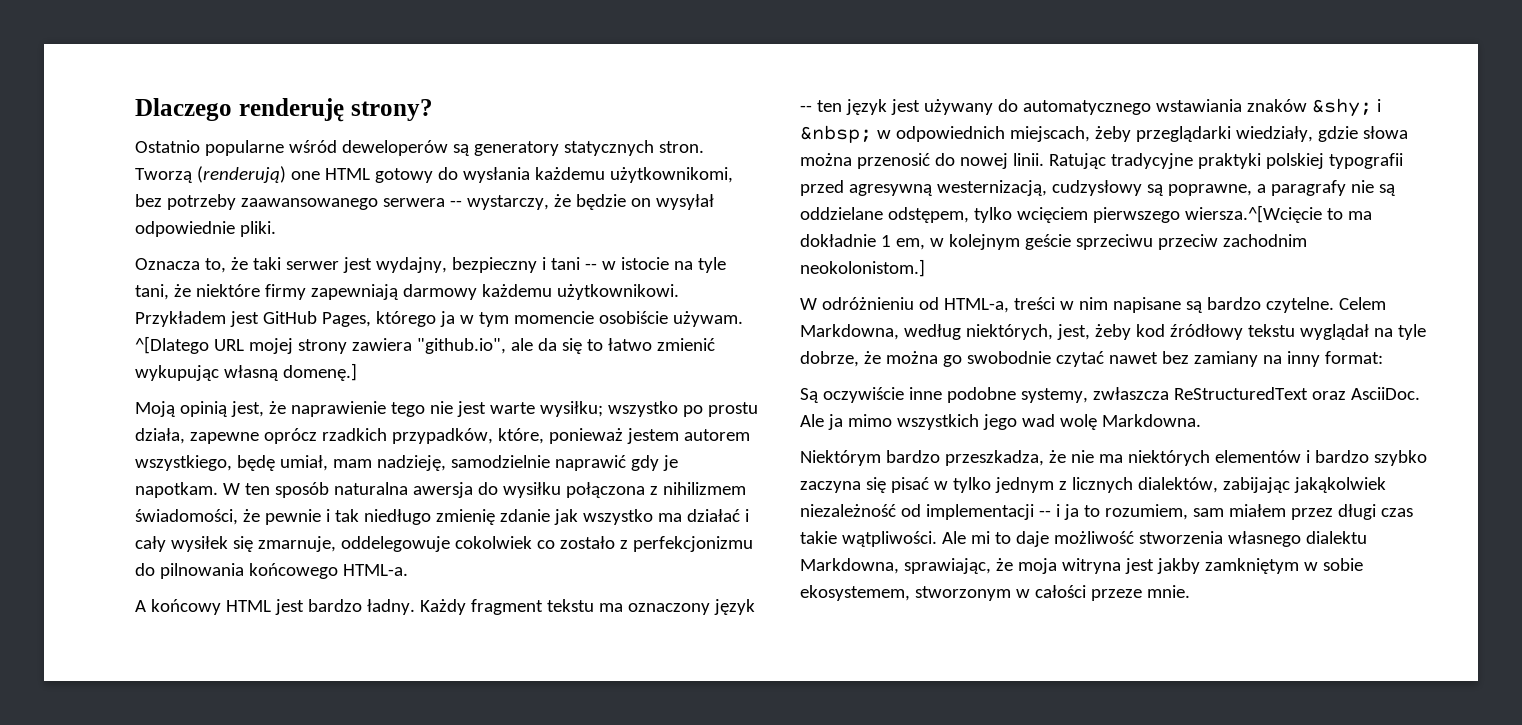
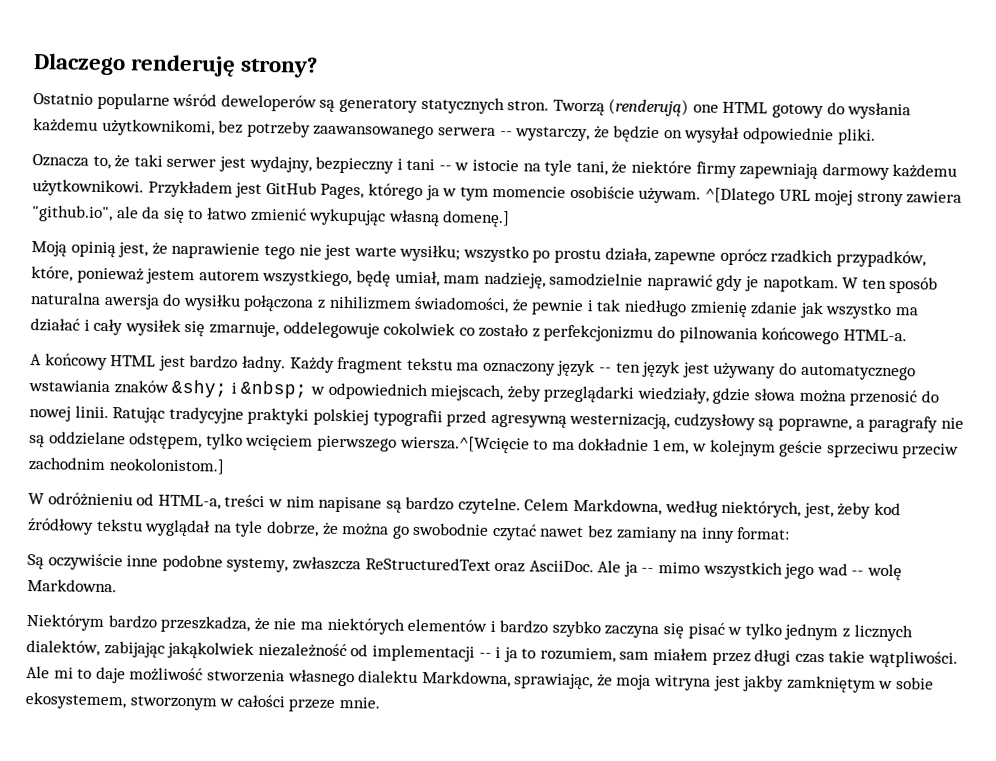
- Ale ja mimo wszystkich jego wad wolę Markdowna.
+ Ale ja -- mimo wszystkich jego wad -- wolę Markdowna.

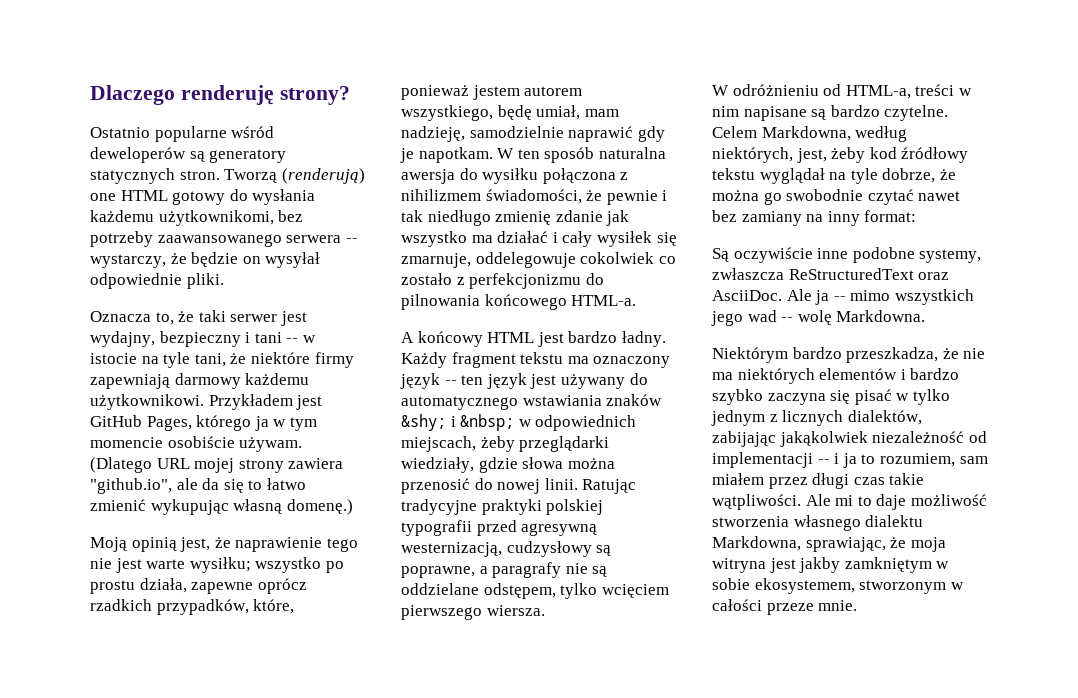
- ^[Dlatego URL mojej strony zawiera "github.io", ale da się to łatwo zmienić wykupując własną domenę.]
+ (Dlatego URL mojej strony zawiera "github.io", ale da się to łatwo zmienić wykupując własną domenę.)
- Ratując tradycyjne praktyki polskiej typografii przed agresywną westernizacją, cudzysłowy są poprawne, a paragrafy nie są oddzielane odstępem, tylko wcięciem pierwszego wiersza.^[Wcięcie to ma dokładnie 1 em, w kolejnym geście sprzeciwu przeciw zachodnim neokolonistom.]
+ Ratując tradycyjne praktyki polskiej typografii przed agresywną westernizacją, cudzysłowy są poprawne, a paragrafy nie są oddzielane odstępem, tylko wcięciem pierwszego wiersza.

